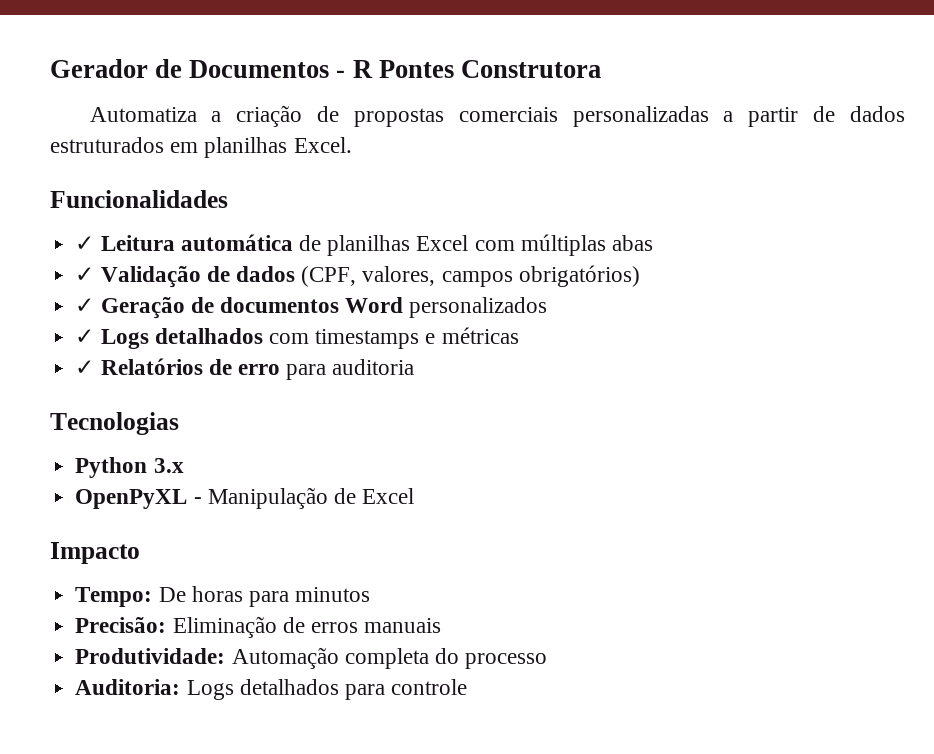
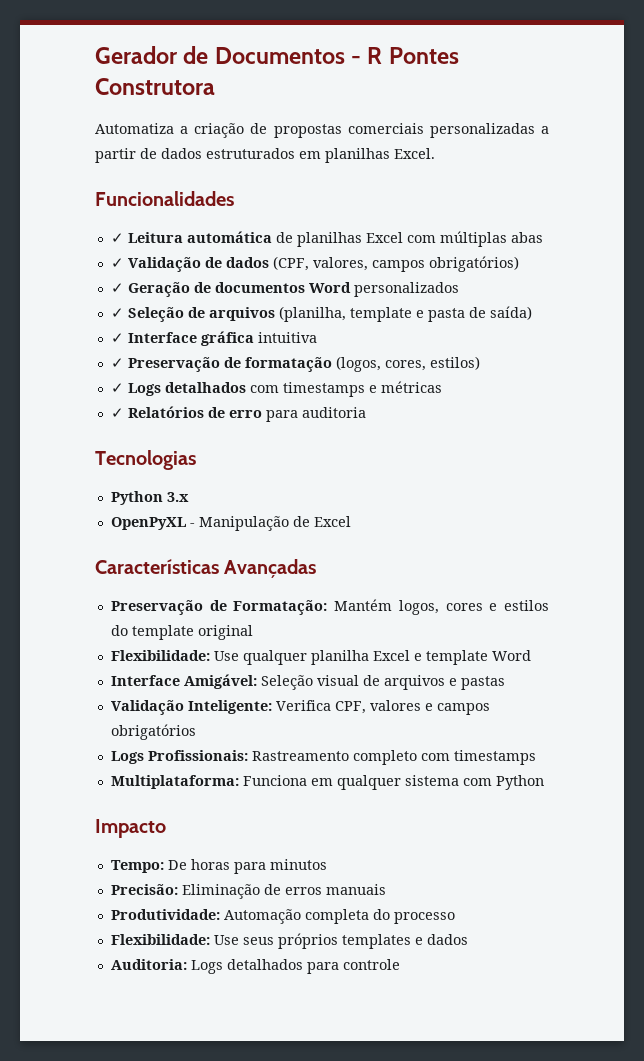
+ ✓ Seleção de arquivos (planilha, template e pasta de saída)
+ ✓ Interface gráfica intuitiva
+ ✓ Preservação de formatação (logos, cores, estilos)
+ Características Avançadas
+ Preservação de Formatação: Mantém logos, cores e estilos do template original
+ Flexibilidade: Use qualquer planilha Excel e template Word
+ Interface Amigável: Seleção visual de arquivos e pastas
+ Validação Inteligente: Verifica CPF, valores e campos obrigatórios
+ Logs Profissionais: Rastreamento completo com timestamps
+ Multiplataforma: Funciona em qualquer sistema com Python
+ Flexibilidade: Use seus próprios templates e dados

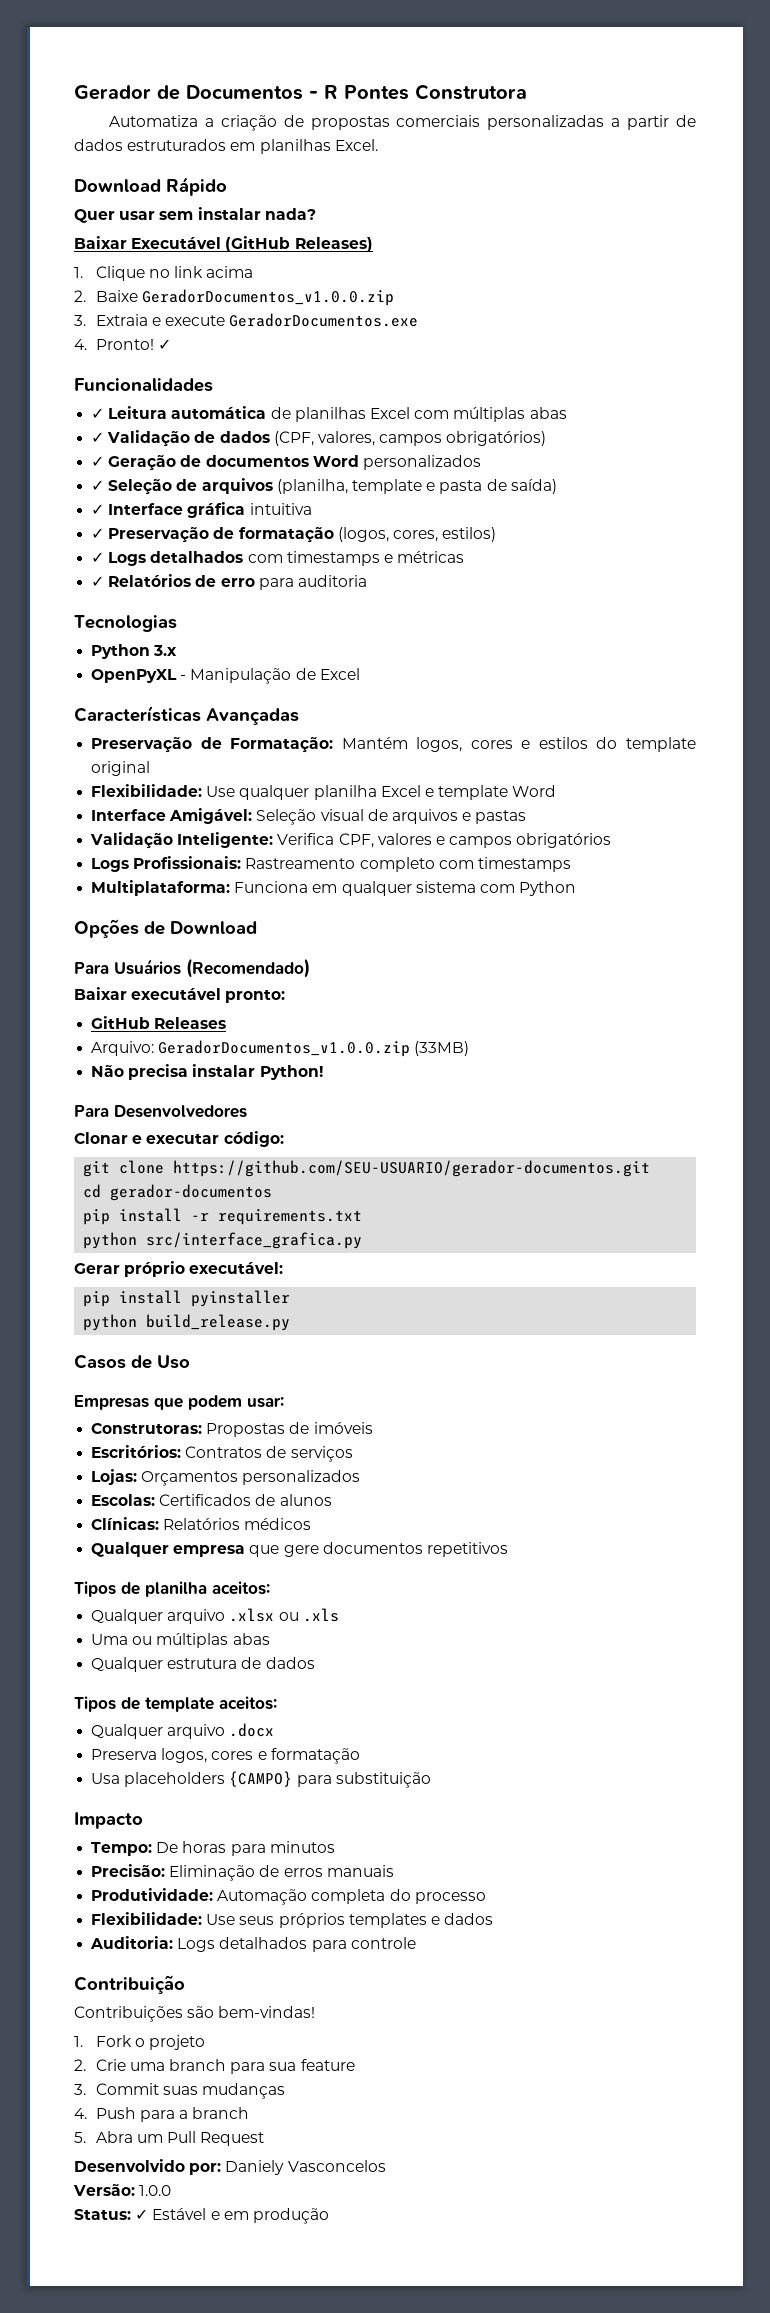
+ Download Rápido
+ Quer usar sem instalar nada?
+ Baixar Executável (GitHub Releases)
+ 1. Clique no link acima
+ 2. Baixe GeradorDocumentos_v1.0.0.zip
+ 3. Extraia e execute GeradorDocumentos.exe
+ 4. Pronto! ✓
+ Opções de Download
+ Para Usuários (Recomendado)
+ Baixar executável pronto:
+ GitHub Releases
+ Arquivo: GeradorDocumentos_v1.0.0.zip (33MB)
+ Não precisa instalar Python!
+ Para Desenvolvedores
+ Clonar e executar código:
+ git clone https://github.com/SEU-USUARIO/gerador-documentos.git
+ cd gerador-documentos
+ pip install -r requirements.txt
+ python src/interface_grafica.py
+ Gerar próprio executável:
+ pip install pyinstaller
+ python build_release.py
+ Casos de Uso
+ Empresas que podem usar:
+ Construtoras: Propostas de imóveis
+ Escritórios: Contratos de serviços
+ Lojas: Orçamentos personalizados
+ Escolas: Certificados de alunos
+ Clínicas: Relatórios médicos
+ Qualquer empresa que gere documentos repetitivos
+ Tipos de planilha aceitos:
+ Qualquer arquivo .xlsx ou .xls
+ Uma ou múltiplas abas
+ Qualquer estrutura de dados
+ Tipos de template aceitos:
+ Qualquer arquivo .docx
+ Preserva logos, cores e formatação
+ Usa placeholders {CAMPO} para substituição
+ Contribuição
+ Contribuições são bem-vindas!
+ 1. Fork o projeto
+ 2. Crie uma branch para sua feature
+ 3. Commit suas mudanças
+ 4. Push para a branch
+ 5. Abra um Pull Request
+ Desenvolvido por: Daniely Vasconcelos
+ Versão: 1.0.0
+ Status: ✓ Estável e em produção

